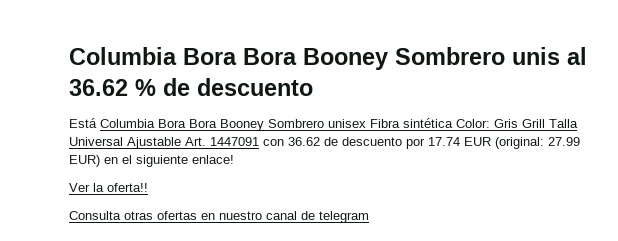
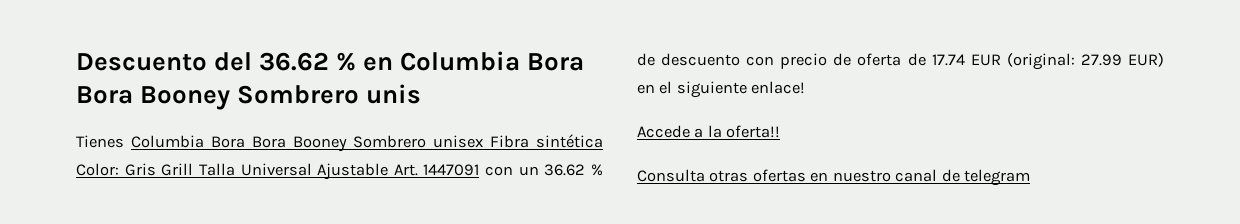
- Columbia Bora Bora Booney Sombrero unis al 36.62 % de descuento
- Está Columbia Bora Bora Booney Sombrero unisex Fibra sintética Color: Gris Grill Talla Universal Ajustable Art. 1447091 con 36.62 de descuento por 17.74 EUR (original: 27.99 EUR) en el siguiente enlace!
+ Descuento del 36.62 % en Columbia Bora Bora Booney Sombrero unis
+ Tienes Columbia Bora Bora Booney Sombrero unisex Fibra sintética Color: Gris Grill Talla Universal Ajustable Art. 1447091 con un 36.62 % de descuento con precio de oferta de 17.74 EUR (original: 27.99 EUR) en el siguiente enlace!
- Ver la oferta!!
+ Accede a la oferta!!

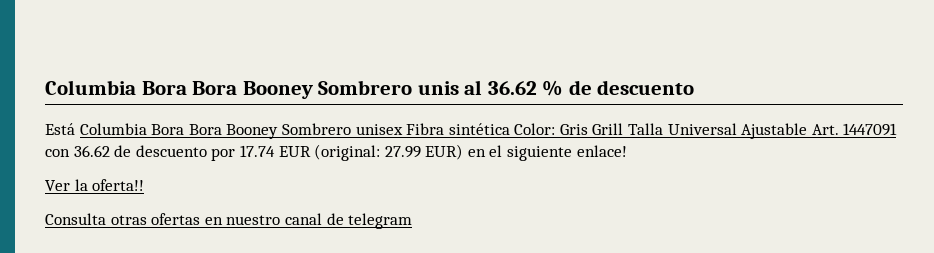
- Descuento del 36.62 % en Columbia Bora Bora Booney Sombrero unis
- Tienes Columbia Bora Bora Booney Sombrero unisex Fibra sintética Color: Gris Grill Talla Universal Ajustable Art. 1447091 con un 36.62 % de descuento con precio de oferta de 17.74 EUR (original: 27.99 EUR) en el siguiente enlace!
+ Columbia Bora Bora Booney Sombrero unis al 36.62 % de descuento
+ Está Columbia Bora Bora Booney Sombrero unisex Fibra sintética Color: Gris Grill Talla Universal Ajustable Art. 1447091 con 36.62 de descuento por 17.74 EUR (original: 27.99 EUR) en el siguiente enlace!
- Accede a la oferta!!
+ Ver la oferta!!

